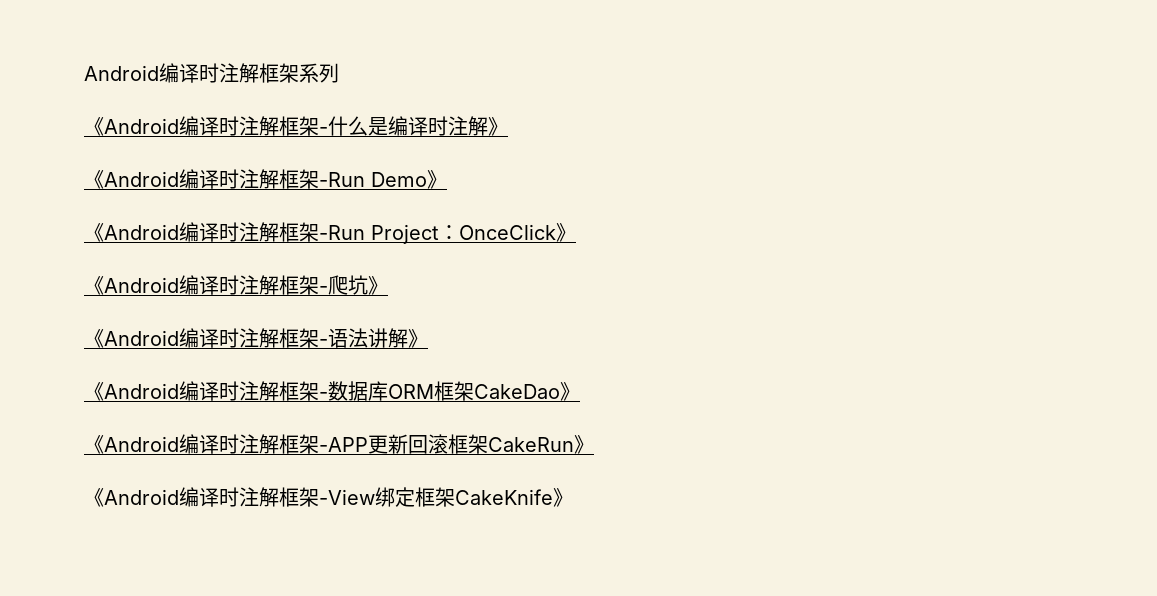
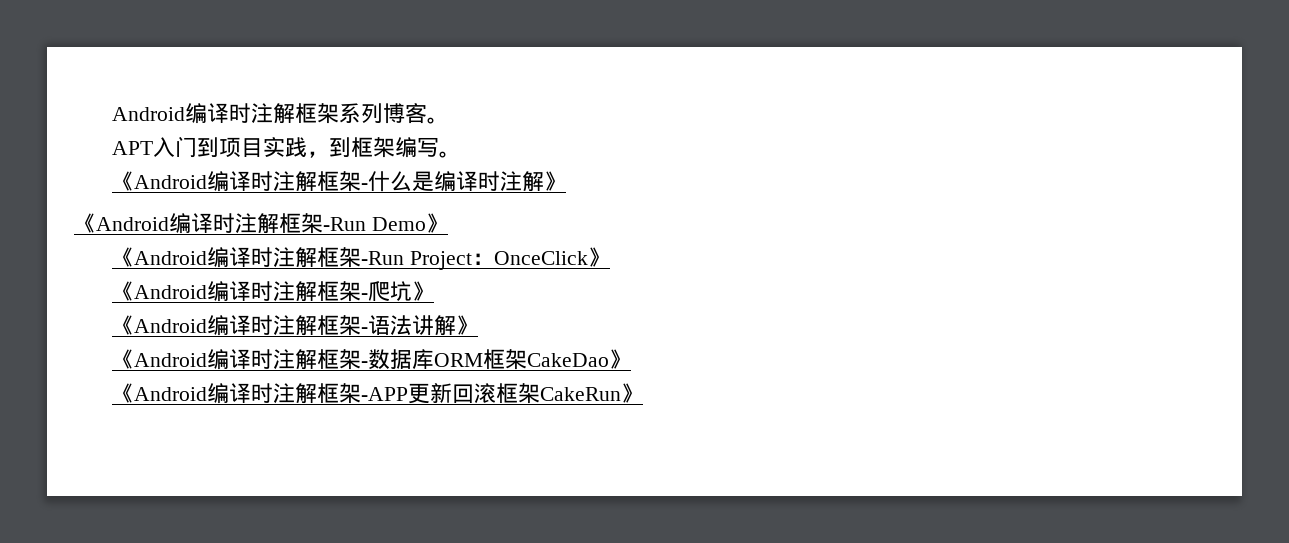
- Android编译时注解框架系列
+ Android编译时注解框架系列博客。
+ APT入门到项目实践，到框架编写。
- 《Android编译时注解框架-View绑定框架CakeKnife》

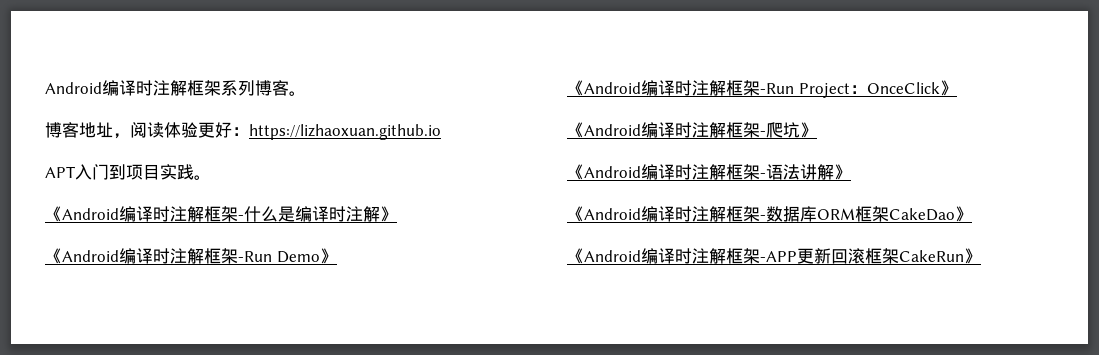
+ 博客地址，阅读体验更好：https://lizhaoxuan.github.io
- APT入门到项目实践，到框架编写。
+ APT入门到项目实践。

